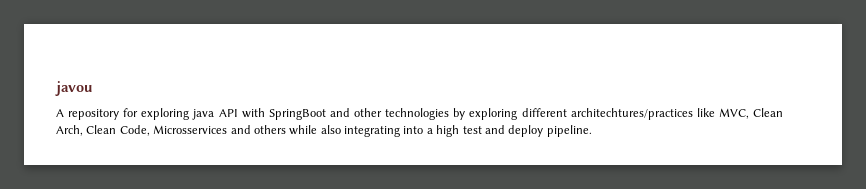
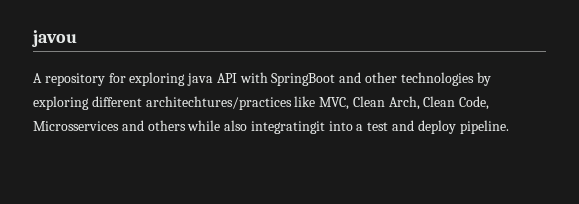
- A repository for exploring java API with SpringBoot and other technologies by exploring different architechtures/practices like MVC, Clean Arch, Clean Code, Microsservices and others while also integrating into a high test and deploy pipeline.
+ A repository for exploring java API with SpringBoot and other technologies by exploring different architechtures/practices like MVC, Clean Arch, Clean Code, Microsservices and others while also integratingit into a test and deploy pipeline.

